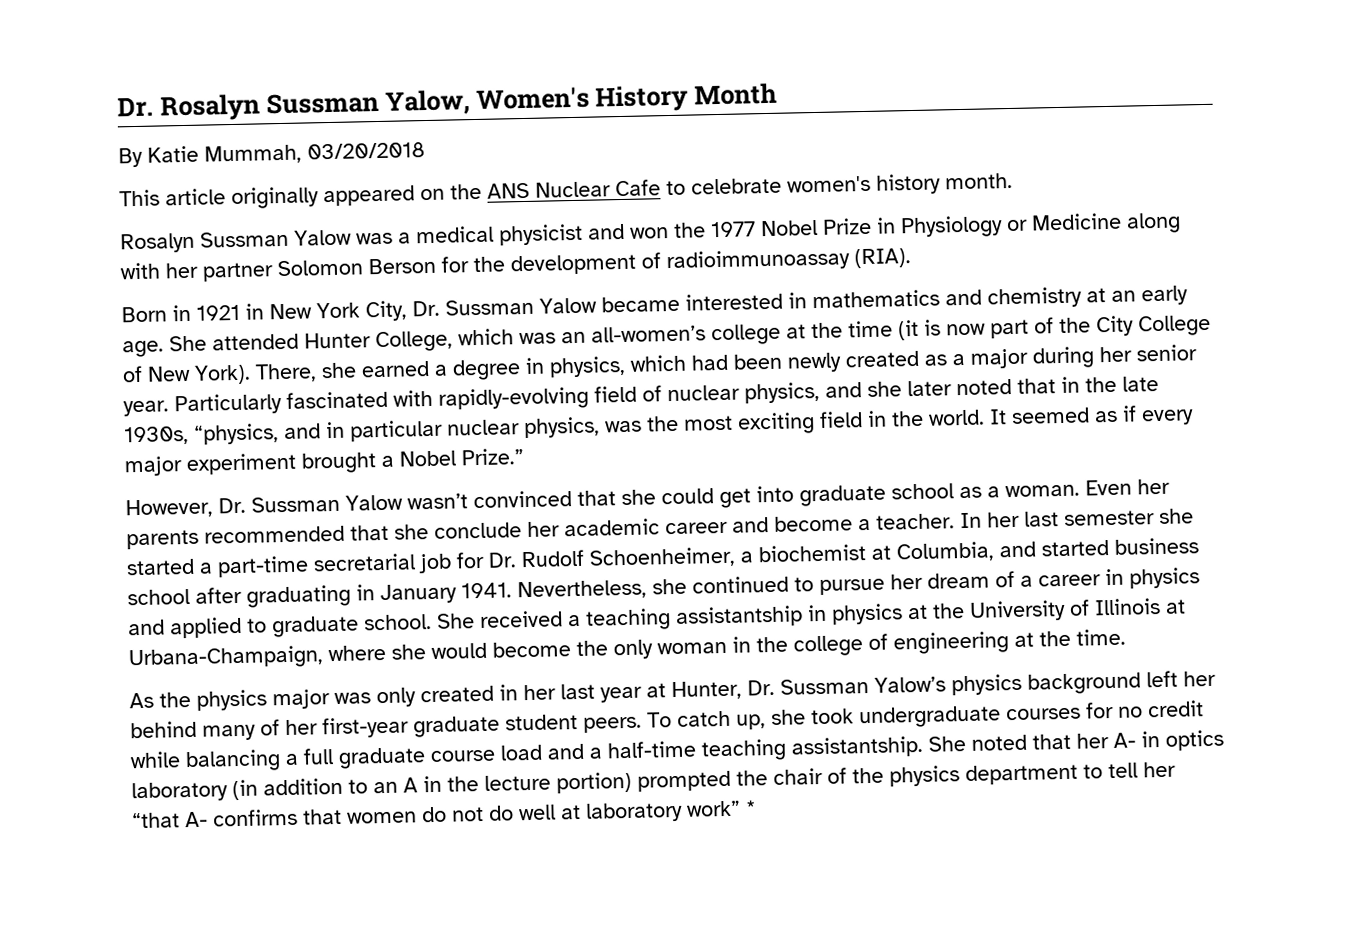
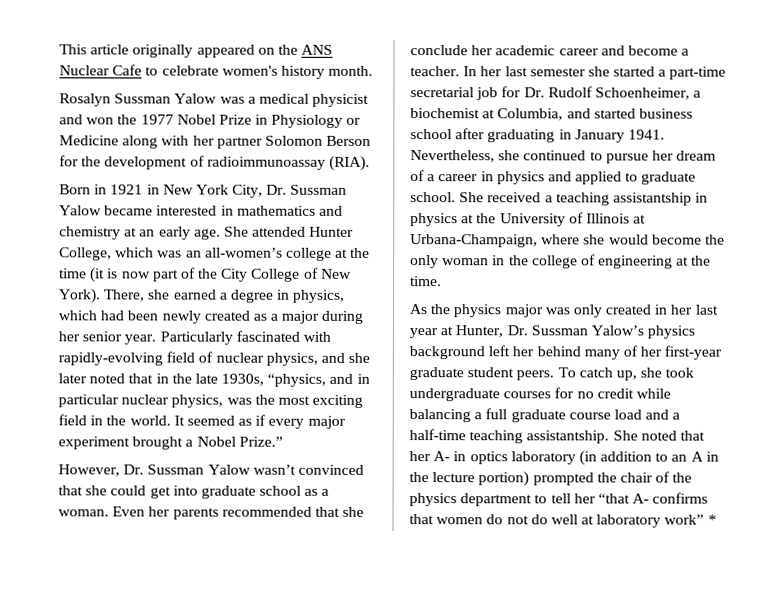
- Dr. Rosalyn Sussman Yalow, Women's History Month
- By Katie Mummah, 03/20/2018

